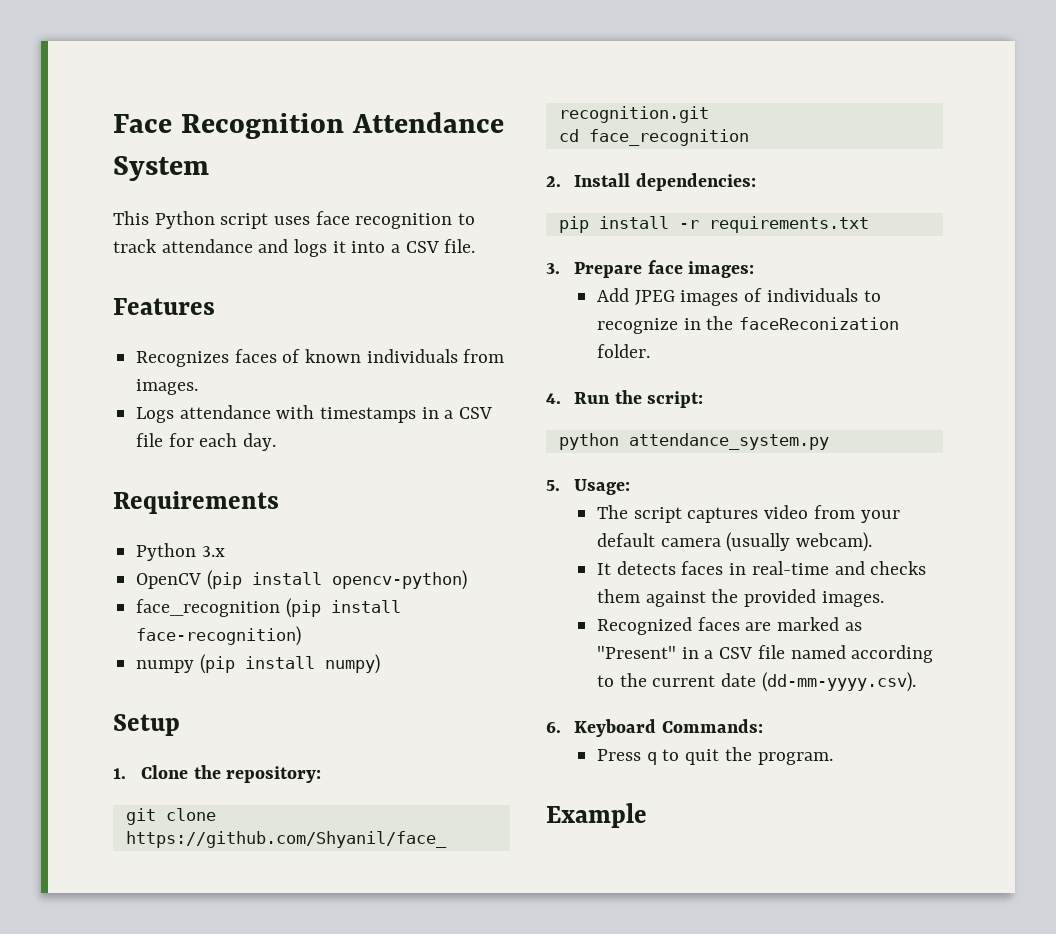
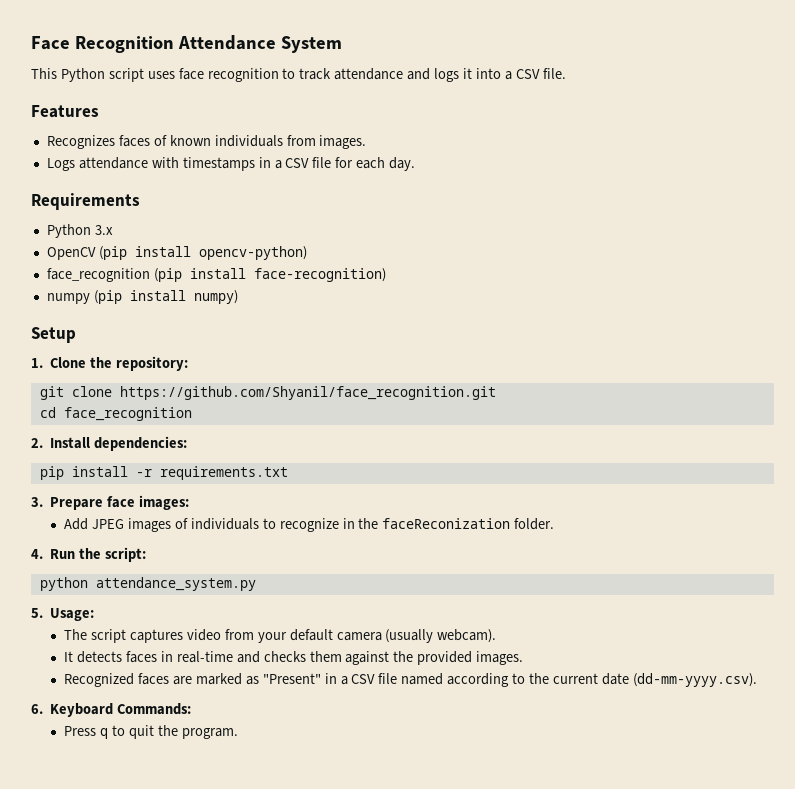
- Example

